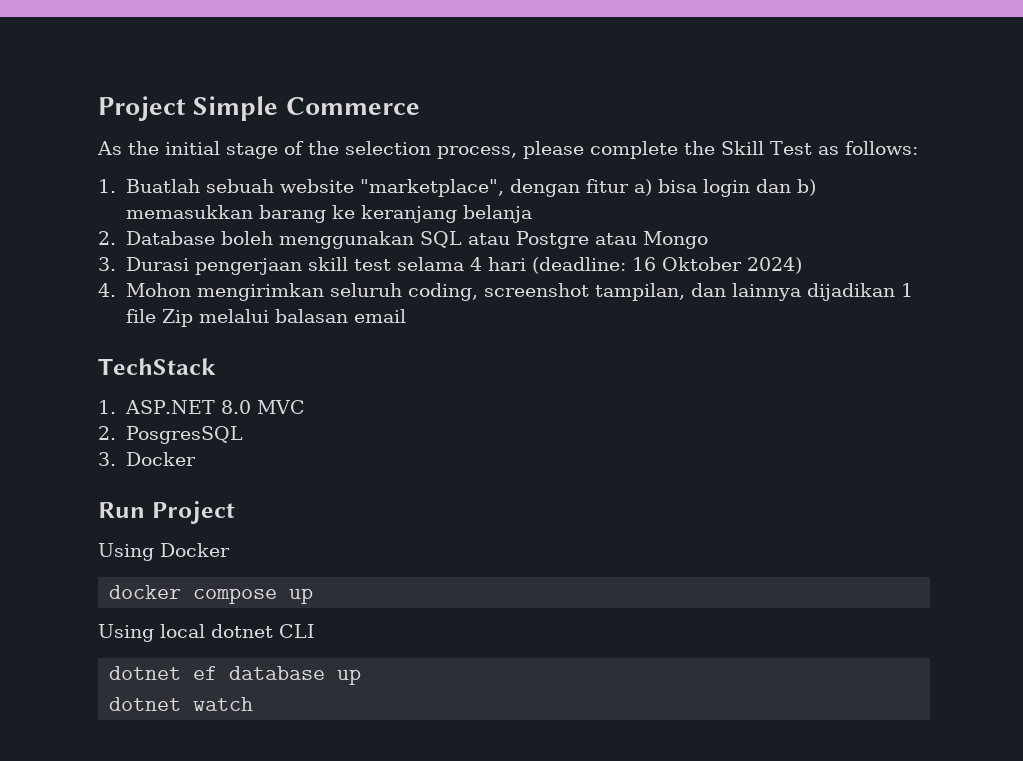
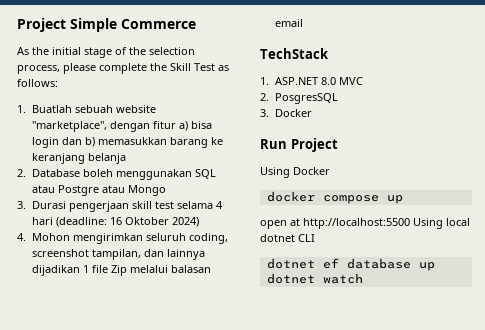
- Using local dotnet CLI
+ open at http://localhost:5500 Using local dotnet CLI

